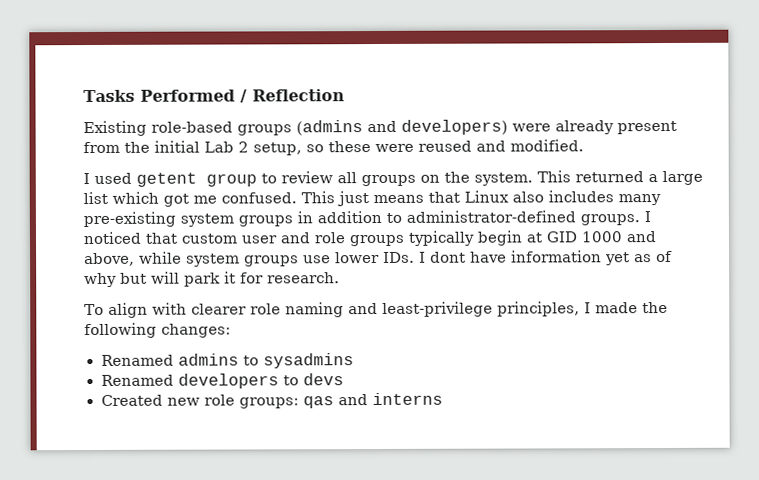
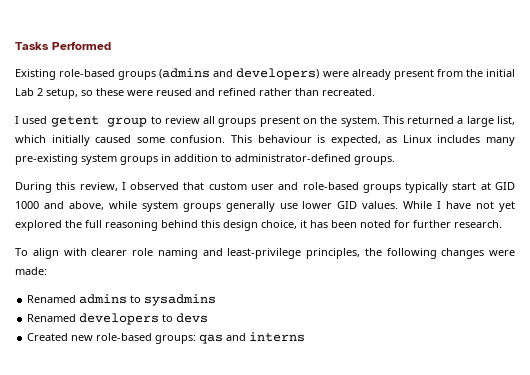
- Tasks Performed / Reflection
+ Tasks Performed
- Existing role-based groups (admins and developers) were already present from the initial Lab 2 setup, so these were reused and modified.
+ Existing role-based groups (admins and developers) were already present from the initial Lab 2 setup, so these were reused and refined rather than recreated.
- I used getent group to review all groups on the system.
+ I used getent group to review all groups present on the system.
- This returned a large list which got me confused. This just means that Linux also includes many pre-existing system groups in addition to administrator-defined groups. I noticed that custom user and role groups typically begin at GID 1000 and above, while system groups use lower IDs. I dont have information yet as of why but will park it for research.
+ This returned a large list, which initially caused some confusion. This behaviour is expected, as Linux includes many pre-existing system groups in addition to administrator-defined groups.
+ During this review, I observed that custom user and role-based groups typically start at GID 1000 and above, while system groups generally use lower GID values. While I have not yet explored the full reasoning behind this design choice, it has been noted for further research.
- To align with clearer role naming and least-privilege principles, I made the following changes:
+ To align with clearer role naming and least-privilege principles, the following changes were made:
- Created new role groups: qas and interns
+ Created new role-based groups: qas and interns

